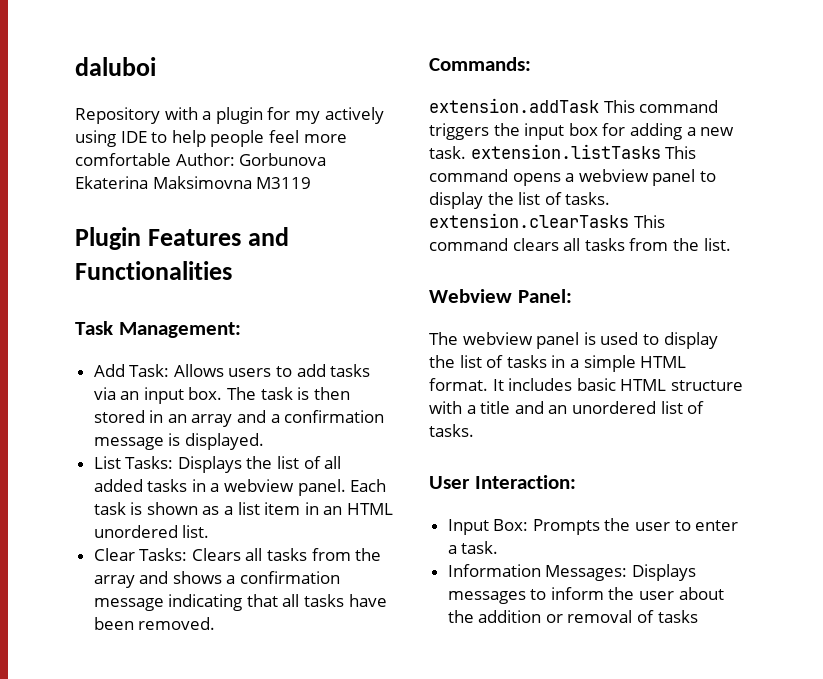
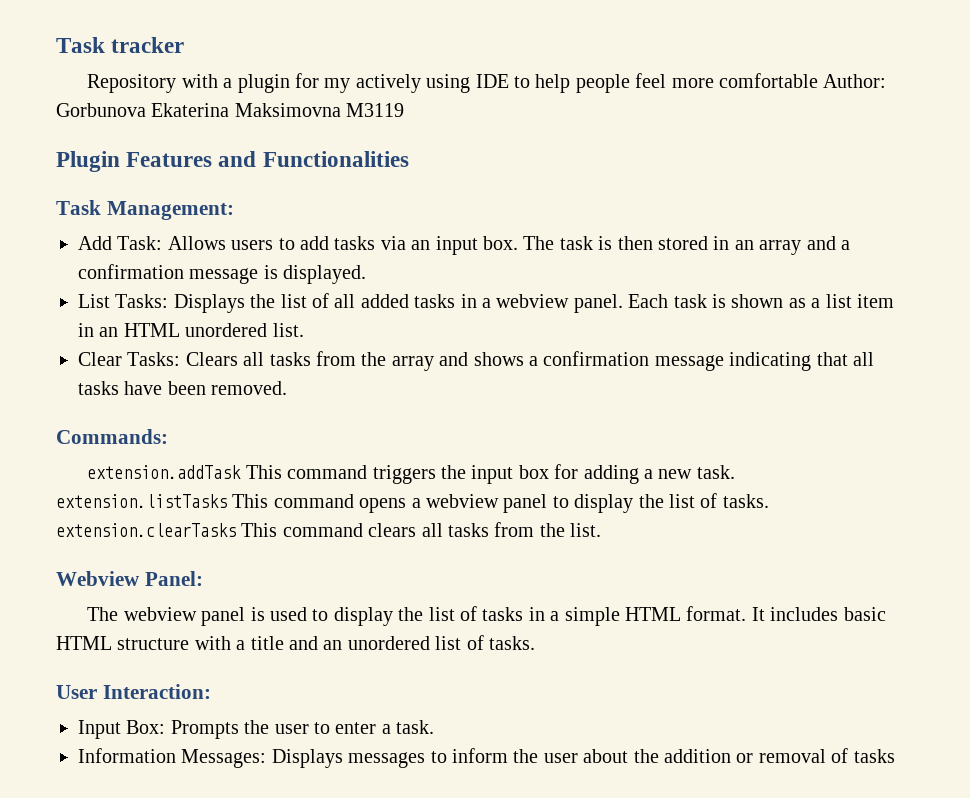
- daluboi
+ Task tracker

